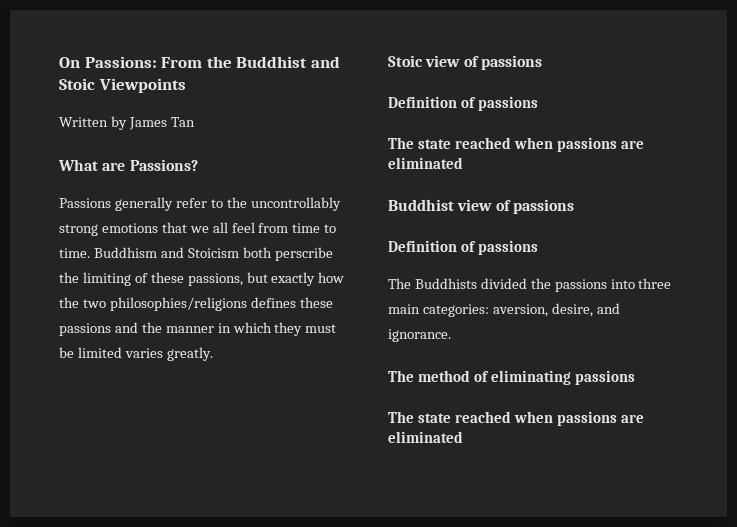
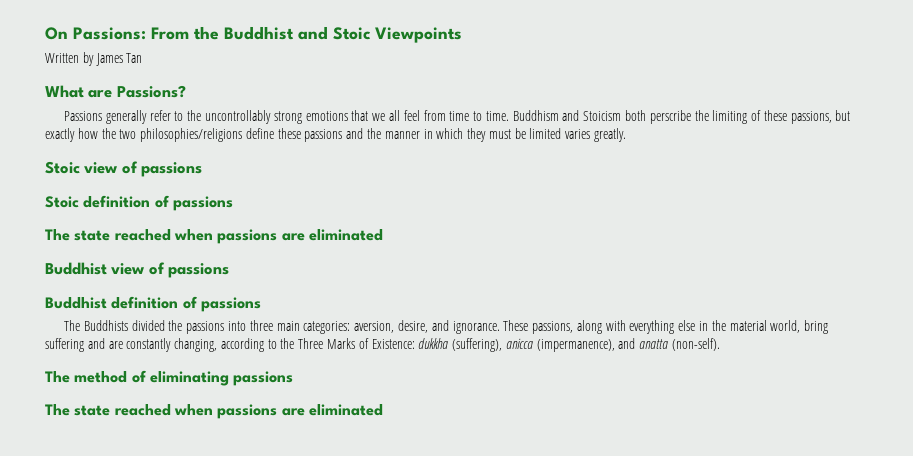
- Buddhism and Stoicism both perscribe the limiting of these passions, but exactly how the two philosophies/religions defines these passions and the manner in which they must be limited varies greatly.
+ Buddhism and Stoicism both perscribe the limiting of these passions, but exactly how the two philosophies/religions define these passions and the manner in which they must be limited varies greatly.
  Stoic view of passions
- Definition of passions
+ Stoic definition of passions
  Buddhist view of passions
- Definition of passions
+ Buddhist definition of passions
+ These passions, along with everything else in the material world, bring suffering and are constantly changing, according to the Three Marks of Existence: dukkha (suffering), anicca (impermanence), and anatta (non-self).

